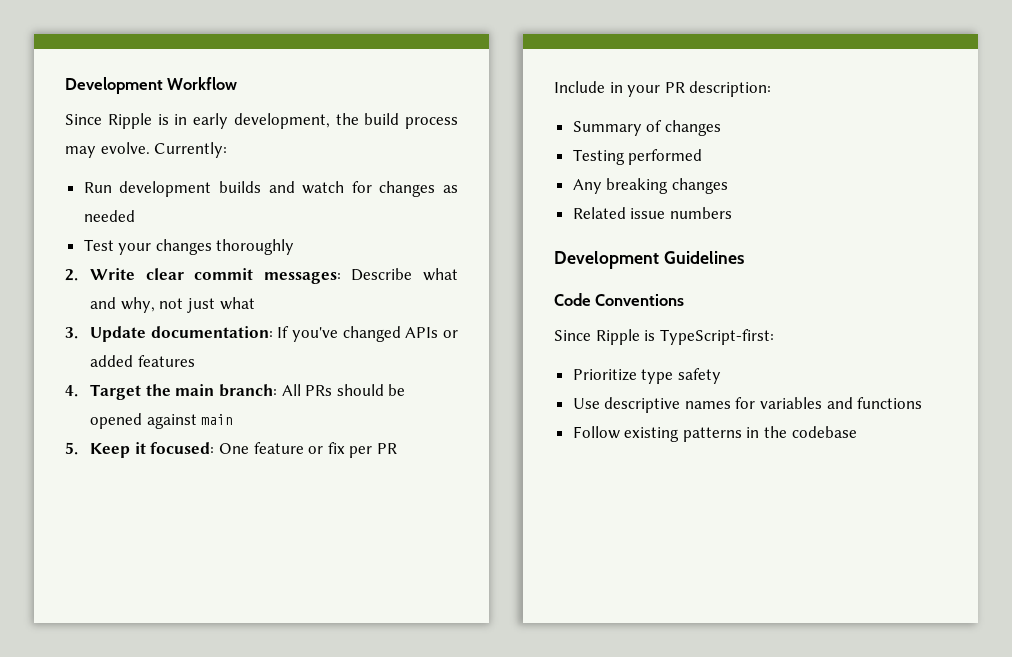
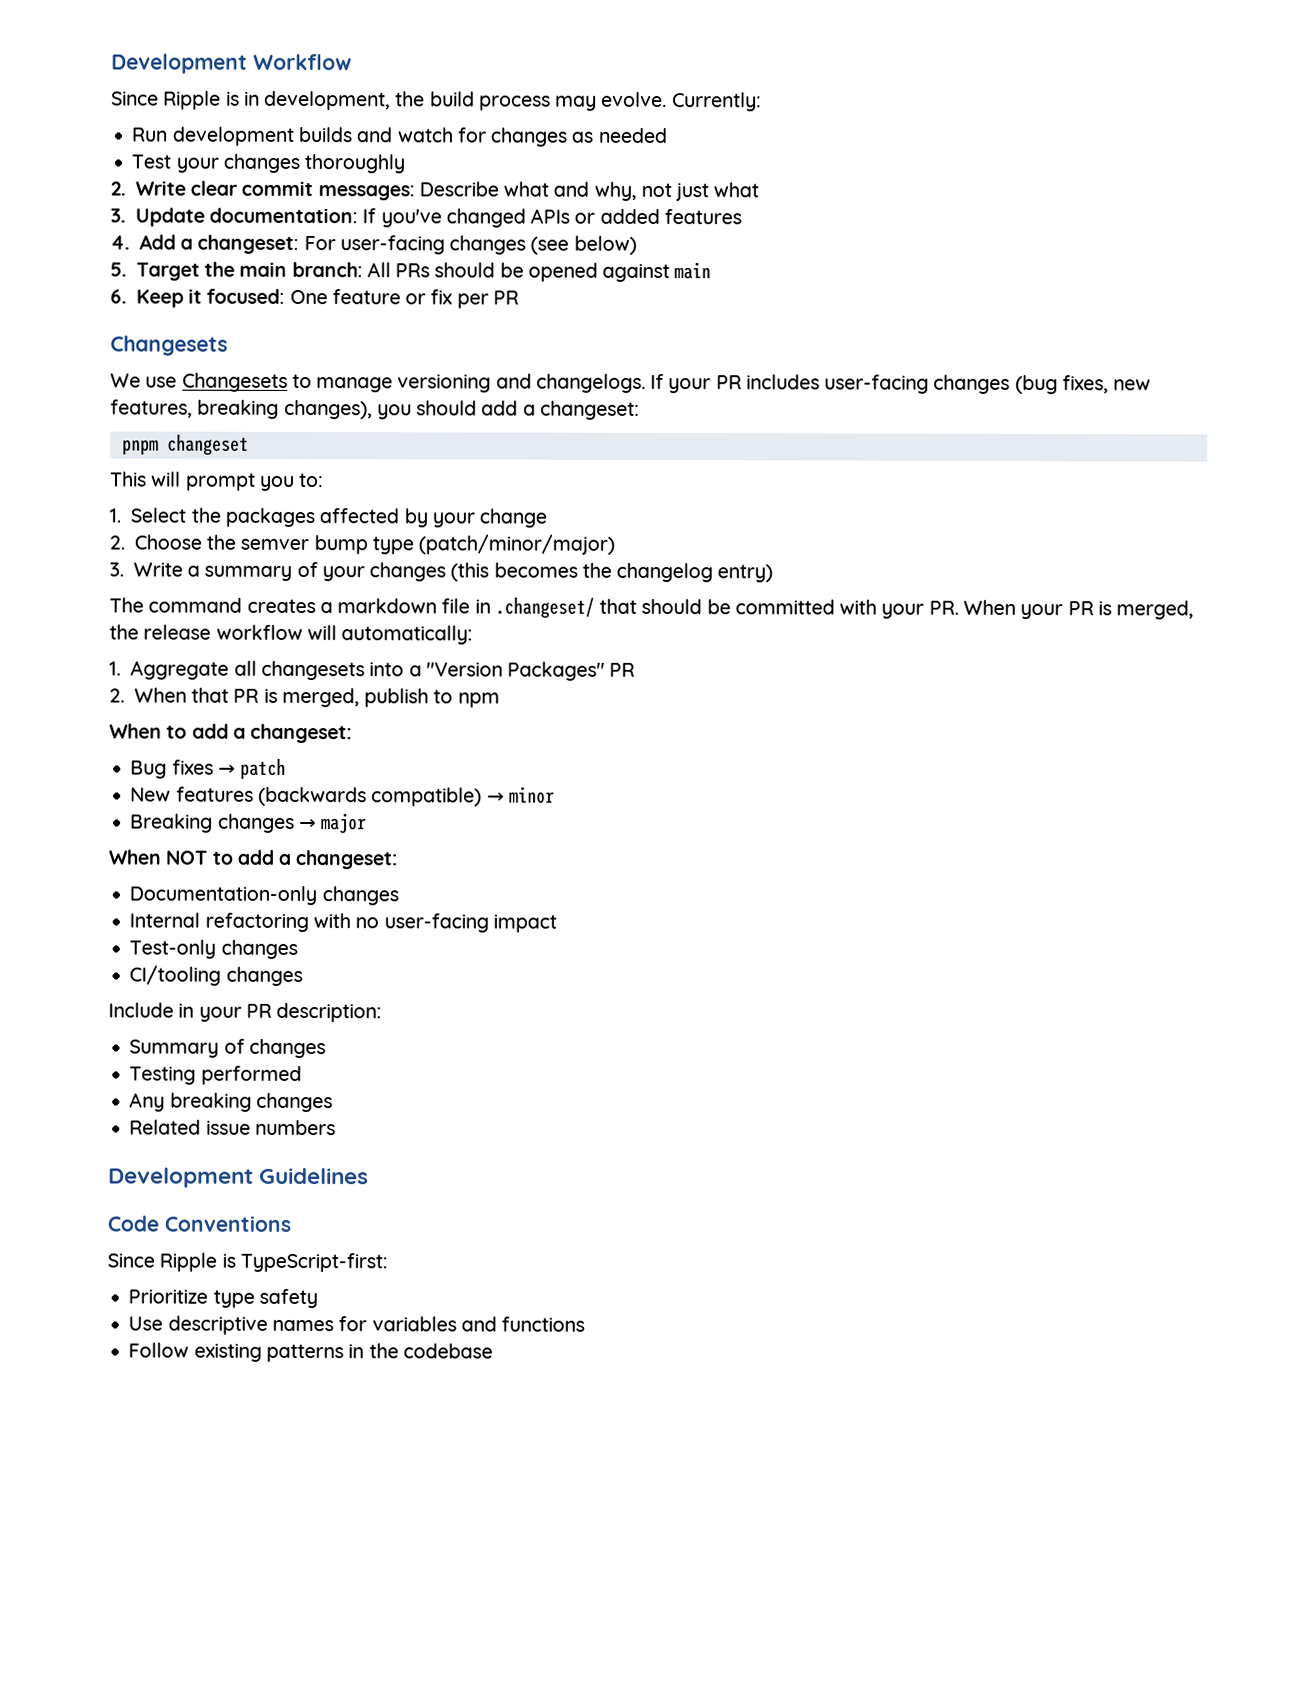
- Since Ripple is in early development, the build process may evolve.
+ Since Ripple is in development, the build process may evolve.
- 4. Target the main branch: All PRs should be opened against main
+ 4. Add a changeset: For user-facing changes (see below)
+ 5. Target the main branch: All PRs should be opened against main
- 5. Keep it focused: One feature or fix per PR
+ 6. Keep it focused: One feature or fix per PR
+ Changesets
+ We use Changesets to manage versioning and changelogs. If your PR includes user-facing changes (bug fixes, new features, breaking changes), you should add a changeset:
+ pnpm changeset
+ This will prompt you to:
+ 1. Select the packages affected by your change
+ 2. Choose the semver bump type (patch/minor/major)
+ 3. Write a summary of your changes (this becomes the changelog entry)
+ The command creates a markdown file in .changeset/ that should be committed with your PR. When your PR is merged, the release workflow will automatically:
+ 1. Aggregate all changesets into a "Version Packages" PR
+ 2. When that PR is merged, publish to npm
+ When to add a changeset:
+ Bug fixes → patch
+ New features (backwards compatible) → minor
+ Breaking changes → major
+ When NOT to add a changeset:
+ Documentation-only changes
+ Internal refactoring with no user-facing impact
+ Test-only changes
+ CI/tooling changes

